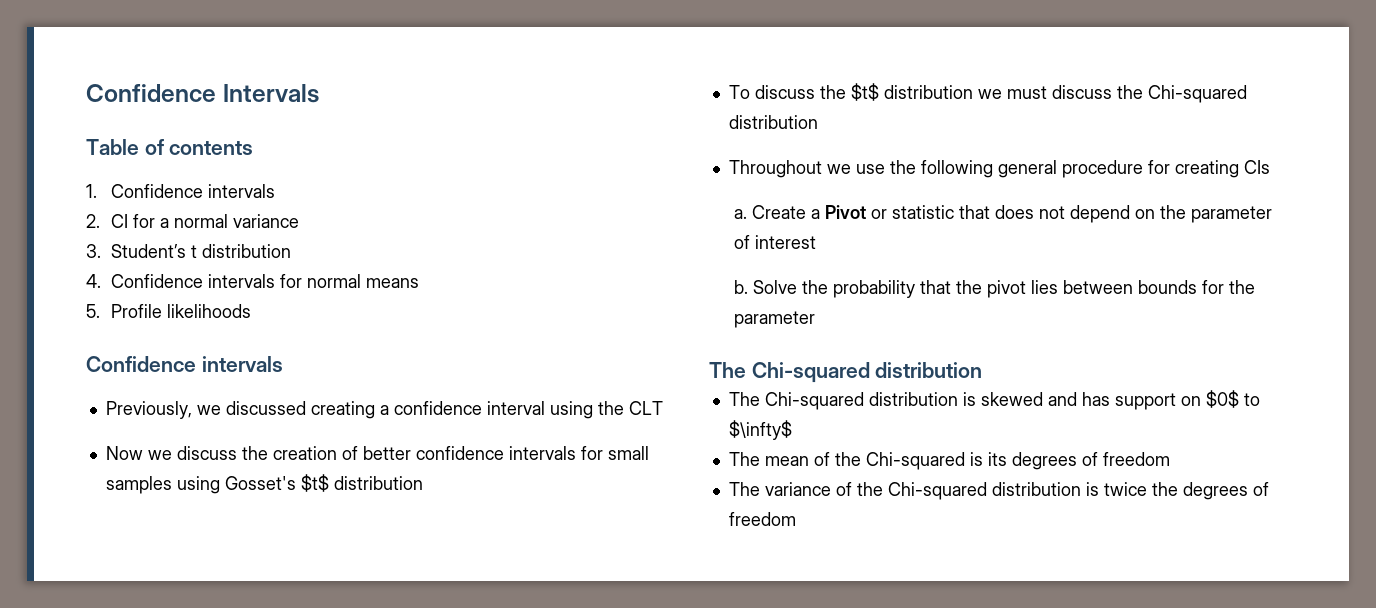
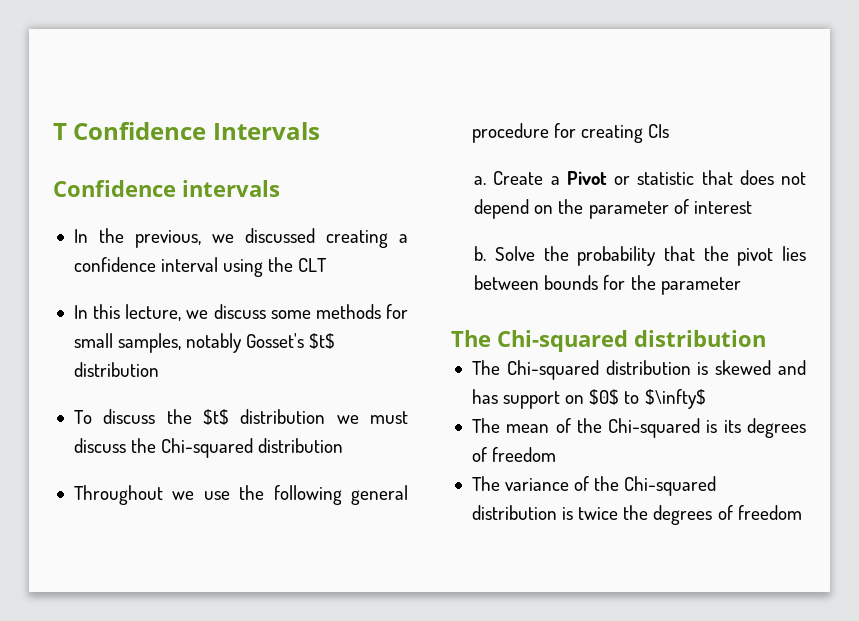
- Confidence Intervals
+ T Confidence Intervals
- Table of contents
- 1. Confidence intervals
- 2. CI for a normal variance
- 3. Student’s t distribution
- 4. Confidence intervals for normal means
- 5. Profile likelihoods
  Confidence intervals
- Previously, we discussed creating a confidence interval using the CLT
+ In the previous, we discussed creating a confidence interval using the CLT
- Now we discuss the creation of better confidence intervals for small samples using Gosset's $t$ distribution
+ In this lecture, we discuss some methods for small samples, notably Gosset's $t$ distribution

